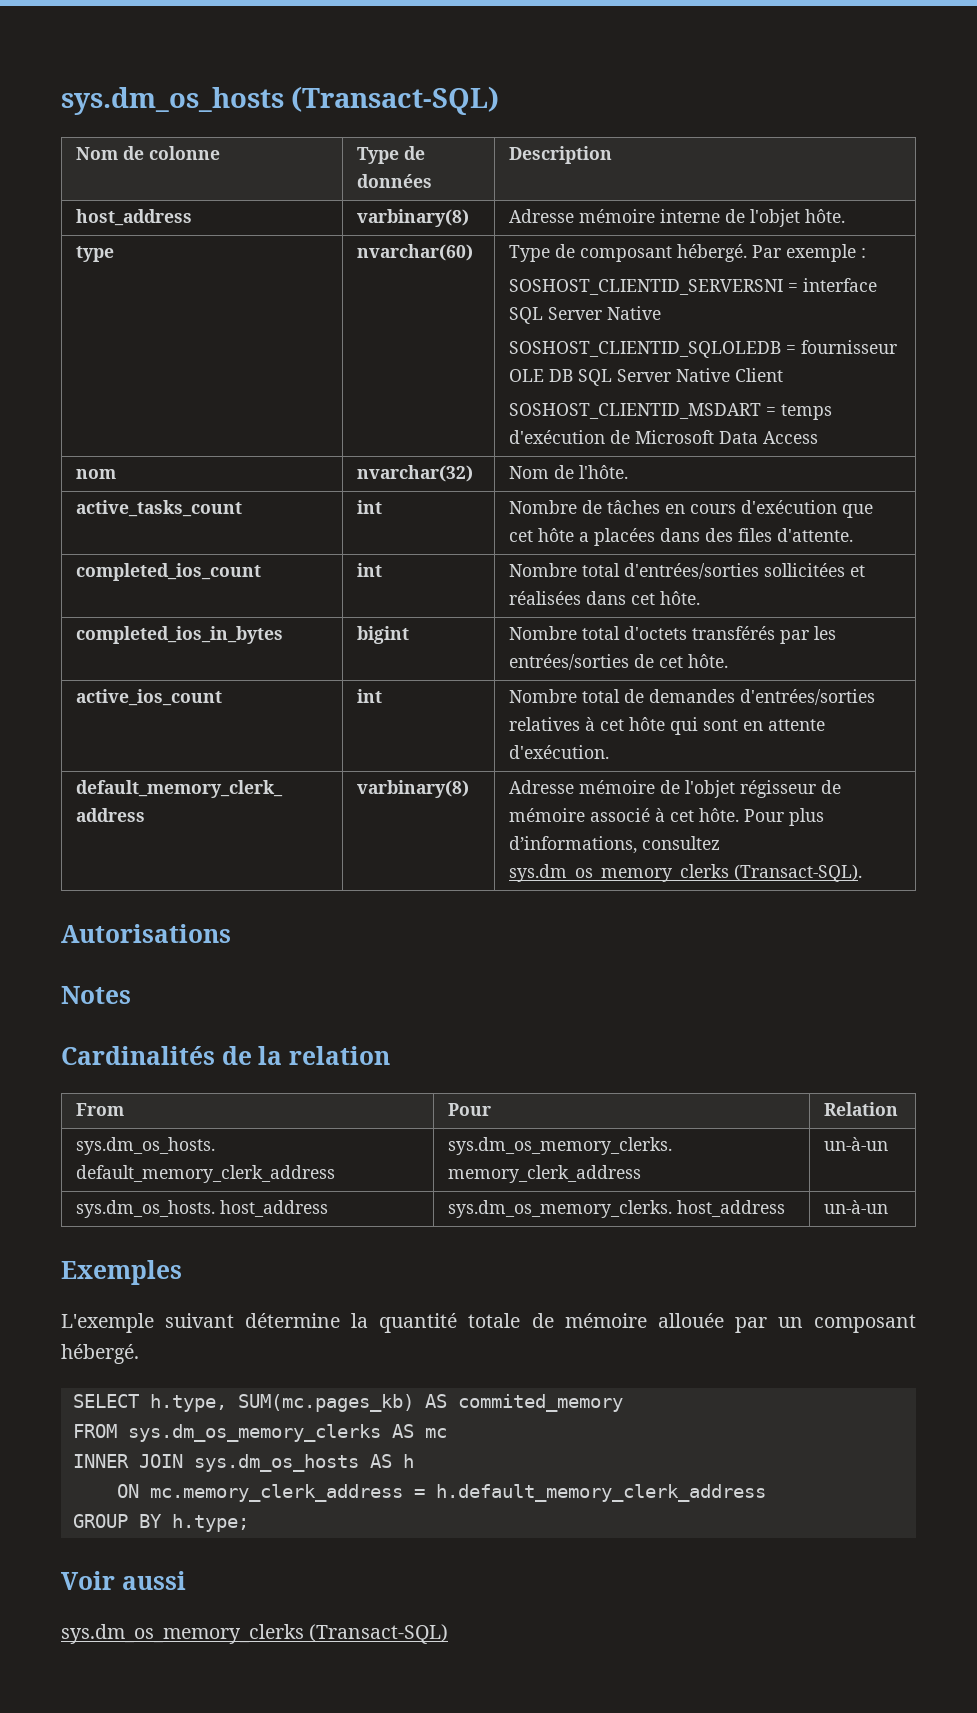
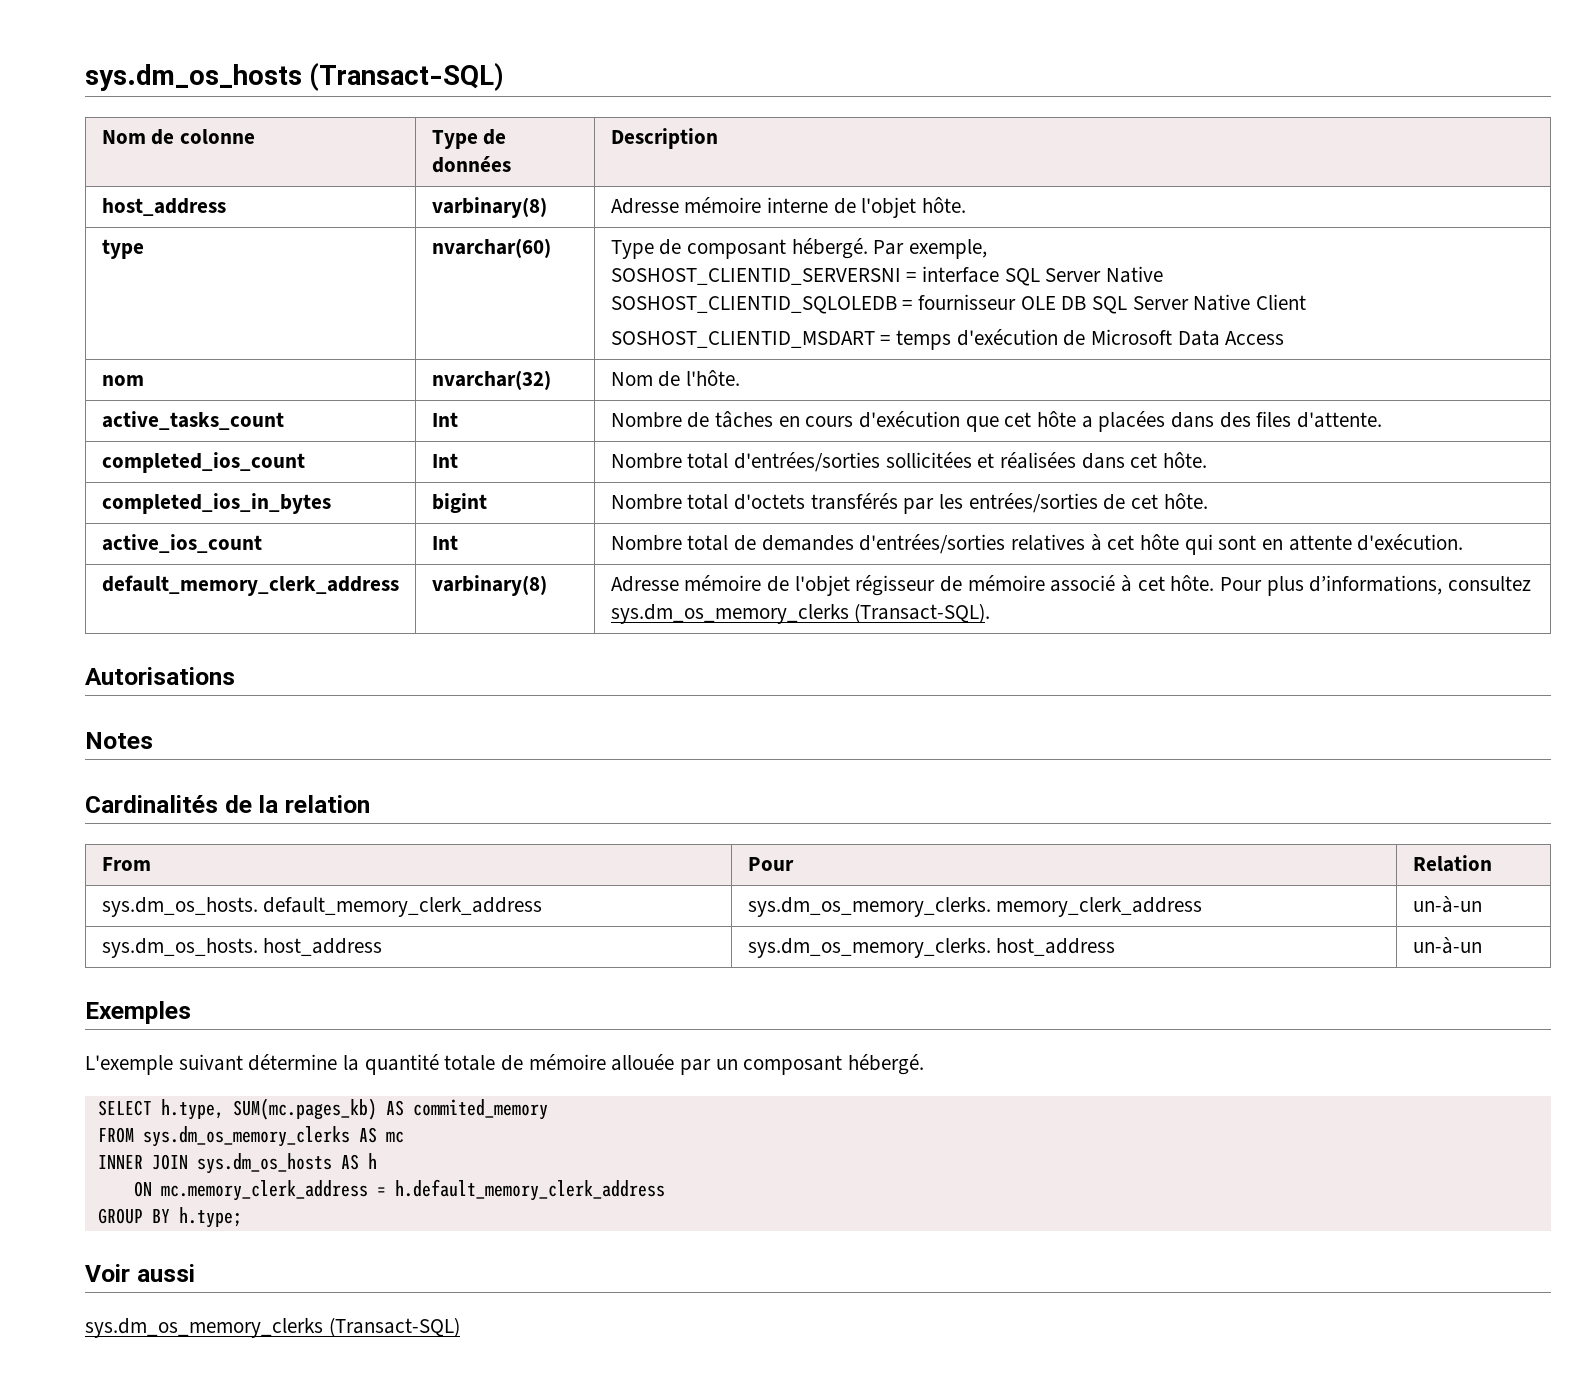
- type | nvarchar(60) | Type de composant hébergé. Par exemple :
+ type | nvarchar(60) | Type de composant hébergé. Par exemple,
- active_tasks_count | int | Nombre de tâches en cours d'exécution que cet hôte a placées dans des files d'attente.
+ active_tasks_count | Int | Nombre de tâches en cours d'exécution que cet hôte a placées dans des files d'attente.
- completed_ios_count | int | Nombre total d'entrées/sorties sollicitées et réalisées dans cet hôte.
+ completed_ios_count | Int | Nombre total d'entrées/sorties sollicitées et réalisées dans cet hôte.
- active_ios_count | int | Nombre total de demandes d'entrées/sorties relatives à cet hôte qui sont en attente d'exécution.
+ active_ios_count | Int | Nombre total de demandes d'entrées/sorties relatives à cet hôte qui sont en attente d'exécution.

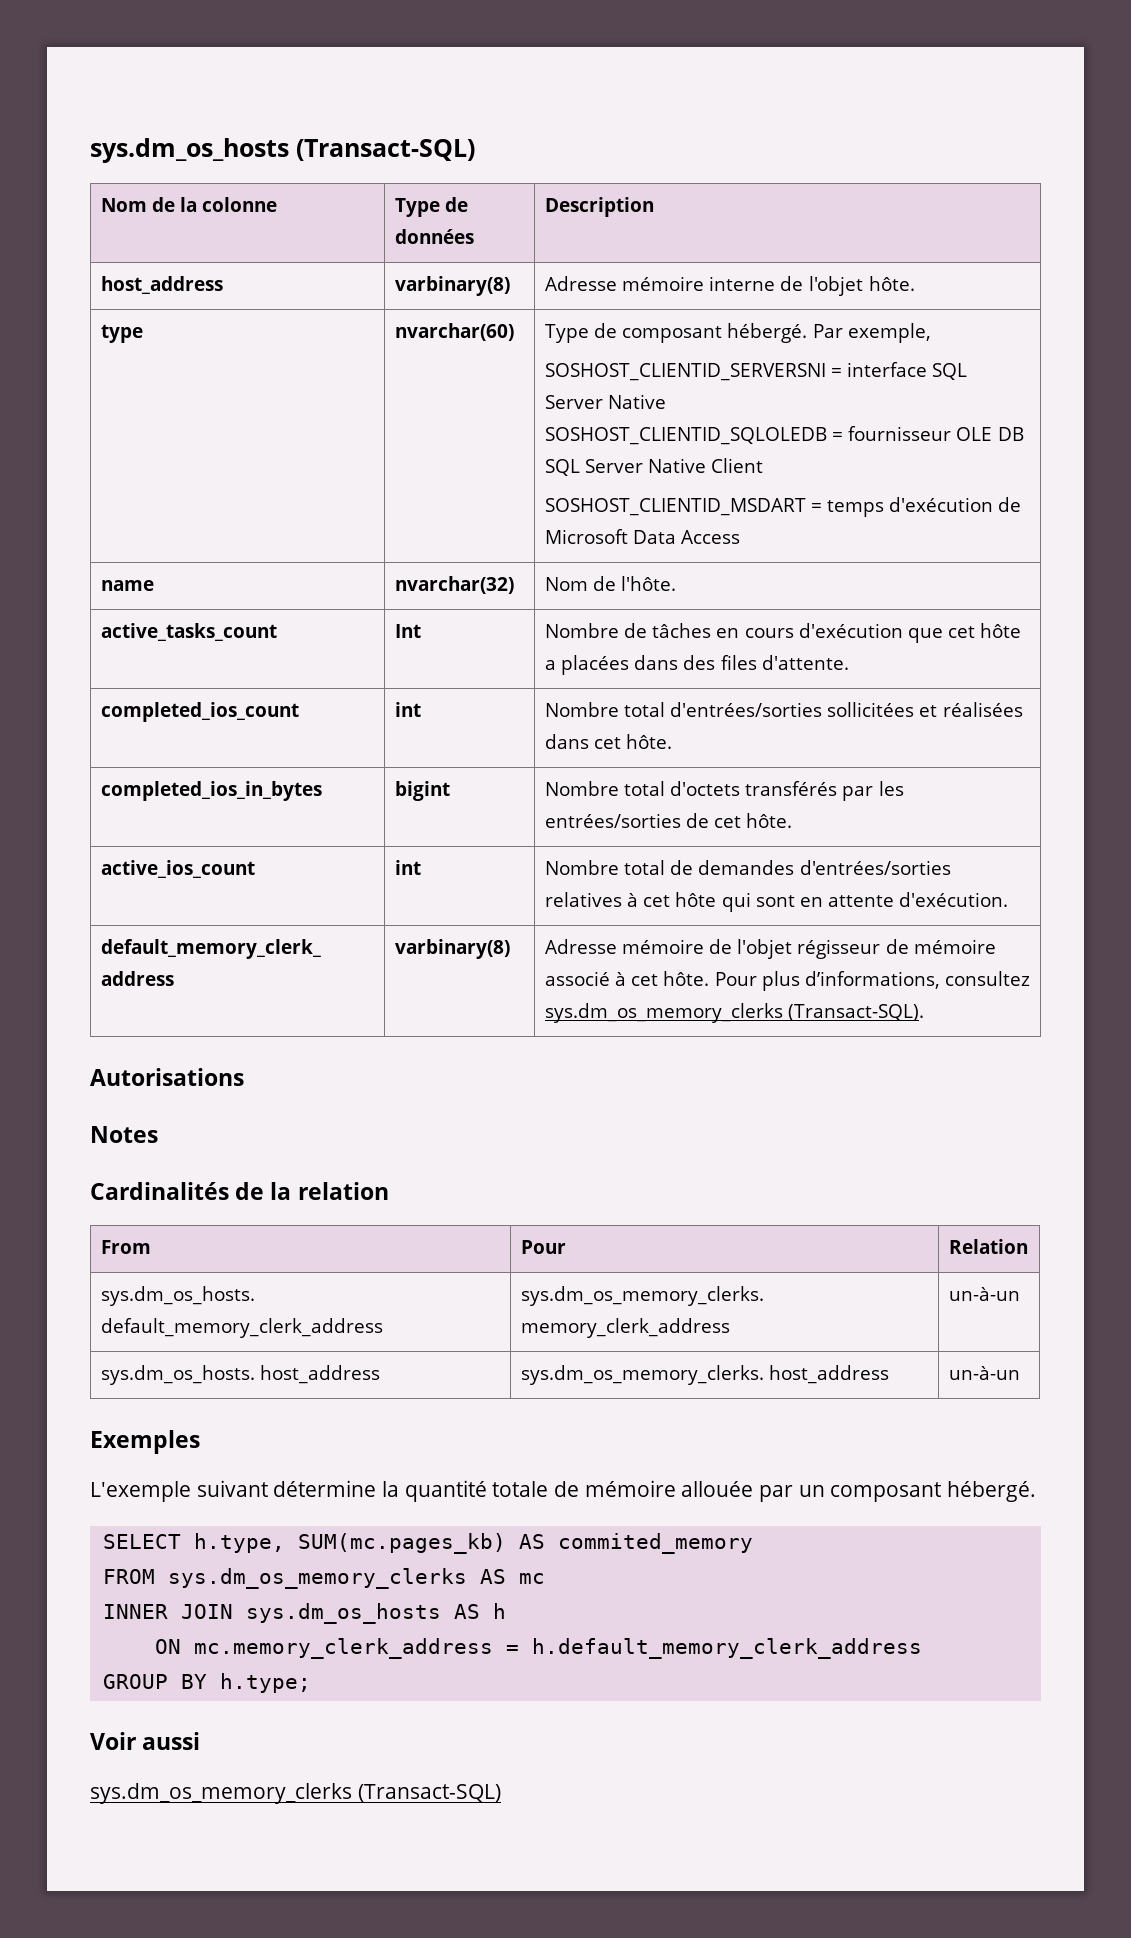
- Nom de colonne | Type de données | Description
+ Nom de la colonne | Type de données | Description
- nom | nvarchar(32) | Nom de l'hôte.
+ name | nvarchar(32) | Nom de l'hôte.
- completed_ios_count | Int | Nombre total d'entrées/sorties sollicitées et réalisées dans cet hôte.
+ completed_ios_count | int | Nombre total d'entrées/sorties sollicitées et réalisées dans cet hôte.
- active_ios_count | Int | Nombre total de demandes d'entrées/sorties relatives à cet hôte qui sont en attente d'exécution.
+ active_ios_count | int | Nombre total de demandes d'entrées/sorties relatives à cet hôte qui sont en attente d'exécution.

